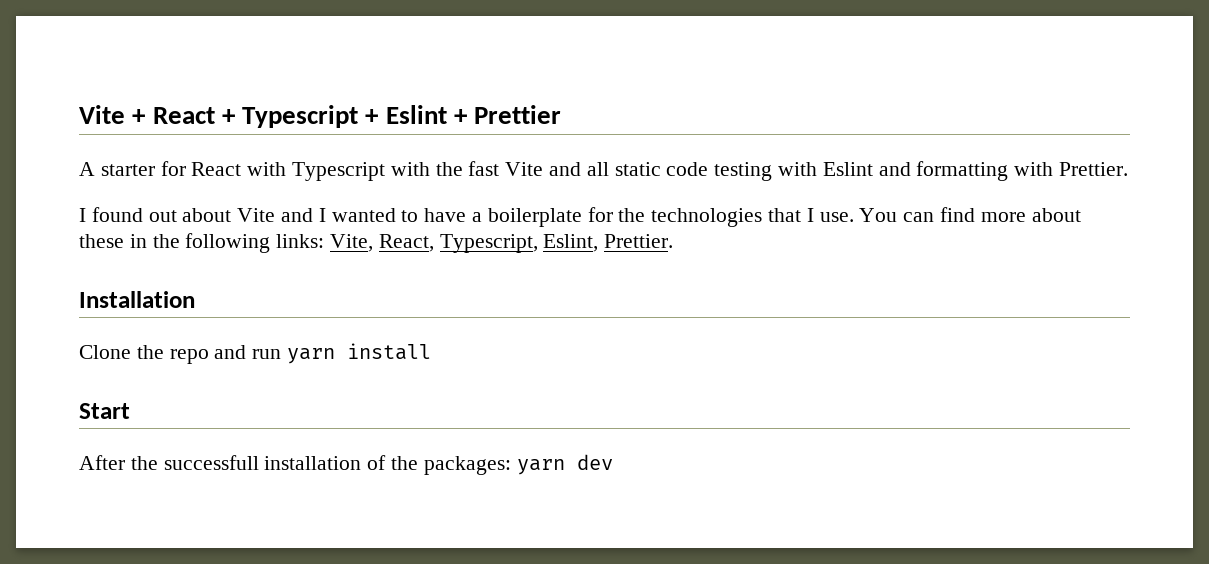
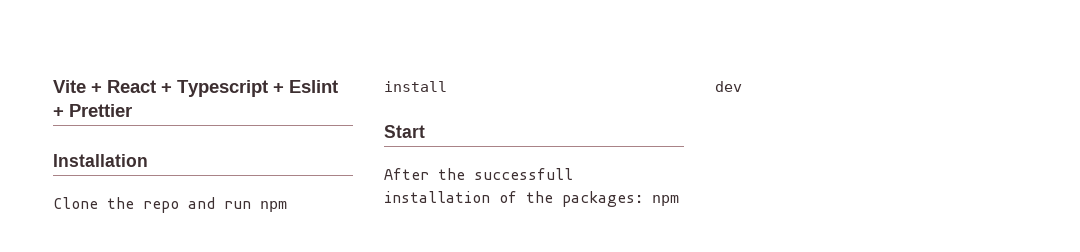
- A starter for React with Typescript with the fast Vite and all static code testing with Eslint and formatting with Prettier.
- I found out about Vite and I wanted to have a boilerplate for the technologies that I use. You can find more about these in the following links: Vite, React, Typescript, Eslint, Prettier.
- Clone the repo and run yarn install
+ Clone the repo and run npm install
- After the successfull installation of the packages: yarn dev
+ After the successfull installation of the packages: npm dev

